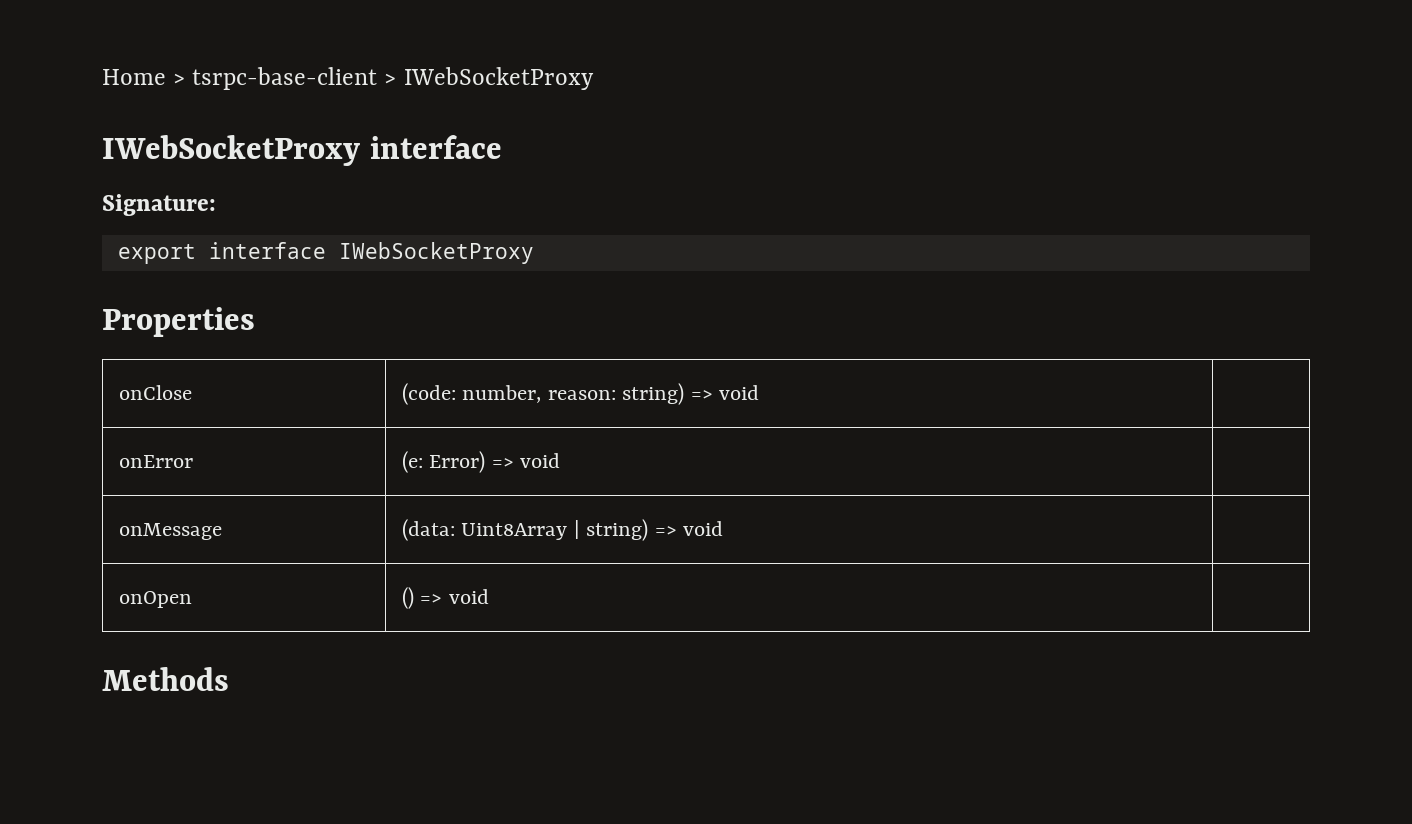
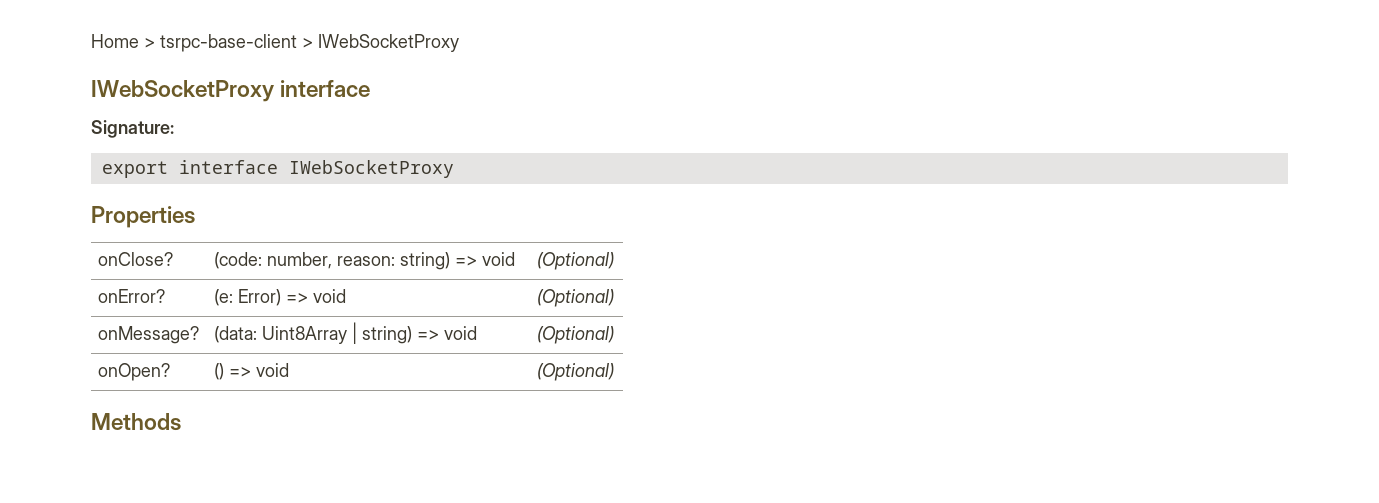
- onClose | (code: number, reason: string) => void |
- onError | (e: Error) => void |
- onMessage | (data: Uint8Array | string) => void |
- onOpen | () => void |
+ onClose? | (code: number, reason: string) => void | (Optional)
+ onError? | (e: Error) => void | (Optional)
+ onMessage? | (data: Uint8Array | string) => void | (Optional)
+ onOpen? | () => void | (Optional)

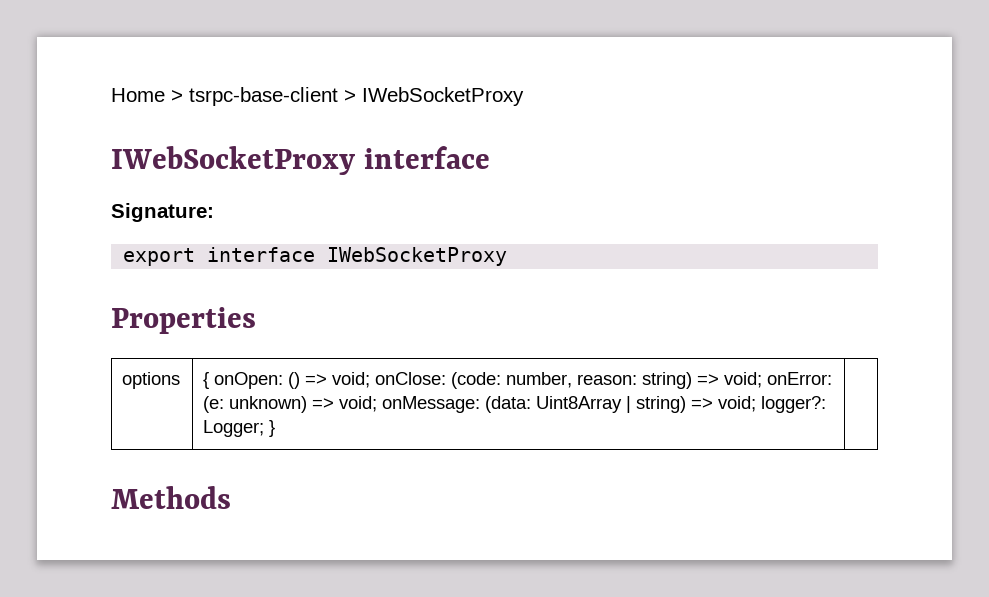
- onClose? | (code: number, reason: string) => void | (Optional)
- onError? | (e: Error) => void | (Optional)
- onMessage? | (data: Uint8Array | string) => void | (Optional)
- onOpen? | () => void | (Optional)
+ options | { onOpen: () => void; onClose: (code: number, reason: string) => void; onError: (e: unknown) => void; onMessage: (data: Uint8Array | string) => void; logger?: Logger; } |

